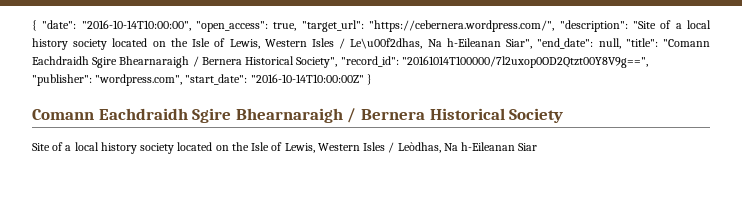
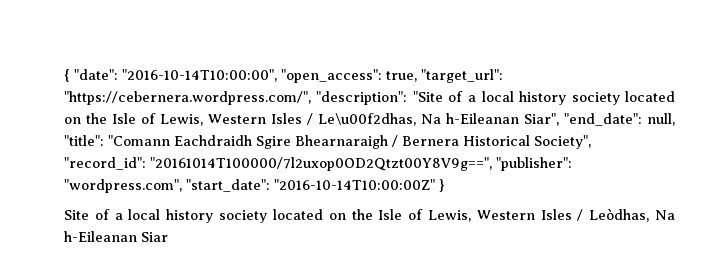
- Comann Eachdraidh Sgire Bhearnaraigh / Bernera Historical Society

